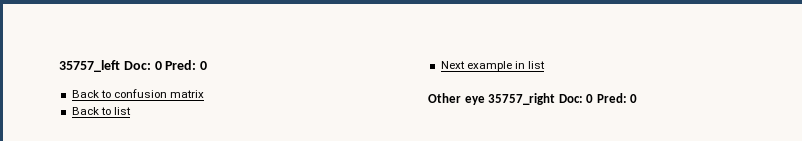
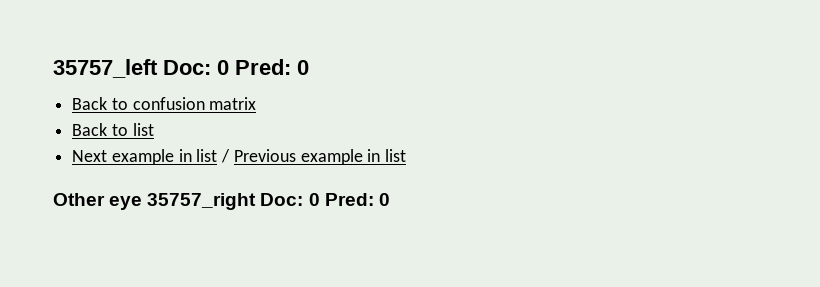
- Next example in list
+ Next example in list / Previous example in list

